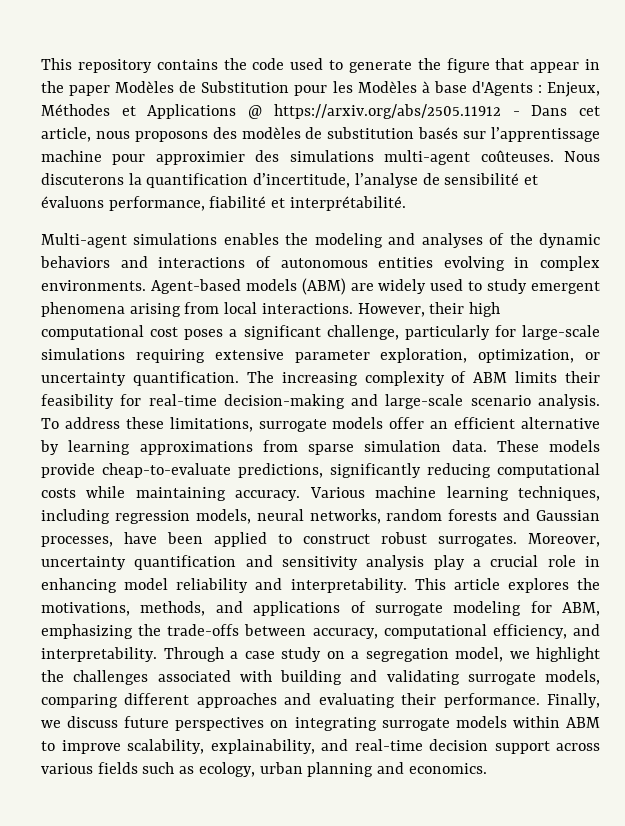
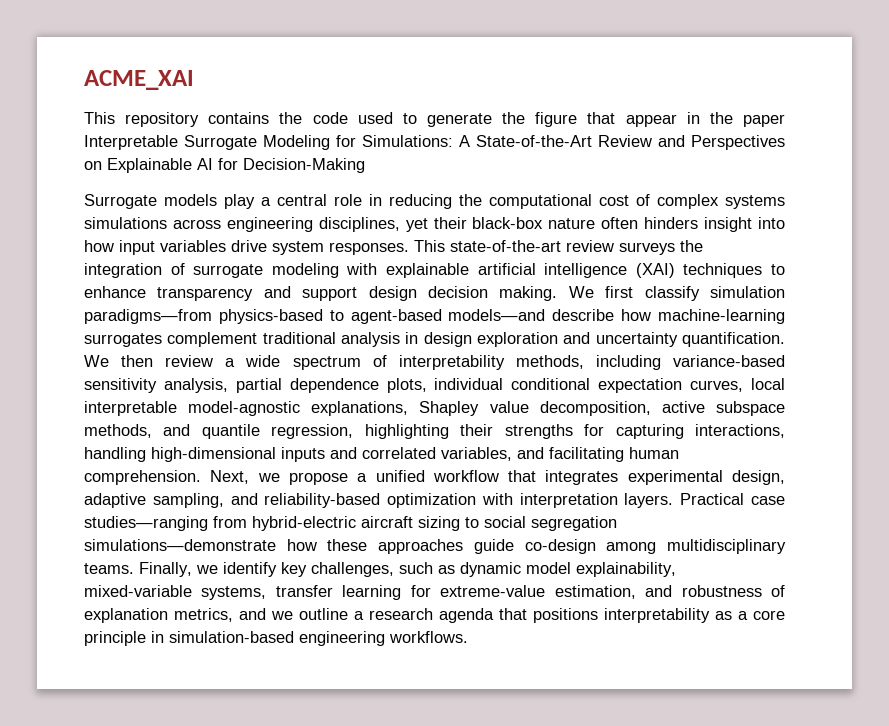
+ ACME_XAI
- This repository contains the code used to generate the figure that appear in the paper Modèles de Substitution pour les Modèles à base d'Agents : Enjeux, Méthodes et Applications @ https://arxiv.org/abs/2505.11912 - Dans cet article, nous proposons des modèles de substitution basés sur l’apprentissage machine pour approximier des simulations multi-agent coûteuses. Nous discuterons la quantification d’incertitude, l’analyse de sensibilité et évaluons performance, fiabilité et interprétabilité.
- Multi-agent simulations enables the modeling and analyses of the dynamic behaviors and interactions of autonomous entities evolving in complex environments. Agent-based models (ABM) are widely used to study emergent phenomena arising from local interactions. However, their high computational cost poses a significant challenge, particularly for large-scale simulations requiring extensive parameter exploration, optimization, or uncertainty quantification. The increasing complexity of ABM limits their feasibility for real-time decision-making and large-scale scenario analysis. To address these limitations, surrogate models offer an efficient alternative by learning approximations from sparse simulation data. These models provide cheap-to-evaluate predictions, significantly reducing computational costs while maintaining accuracy. Various machine learning techniques, including regression models, neural networks, random forests and Gaussian processes, have been applied to construct robust surrogates. Moreover, uncertainty quantification and sensitivity analysis play a crucial role in enhancing model reliability and interpretability. This article explores the motivations, methods, and applications of surrogate modeling for ABM, emphasizing the trade-offs between accuracy, computational efficiency, and interpretability. Through a case study on a segregation model, we highlight the challenges associated with building and validating surrogate models, comparing different approaches and evaluating their performance. Finally, we discuss future perspectives on integrating surrogate models within ABM to improve scalability, explainability, and real-time decision support across various fields such as ecology, urban planning and economics.
+ This repository contains the code used to generate the figure that appear in the paper Interpretable Surrogate Modeling for Simulations: A State-of-the-Art Review and Perspectives on Explainable AI for Decision-Making
+ Surrogate models play a central role in reducing the computational cost of complex systems simulations across engineering disciplines, yet their black‑box nature often hinders insight into how input variables drive system responses. This state‑of‑the‑art review surveys the integration of surrogate modeling with explainable artificial intelligence (XAI) techniques to enhance transparency and support design decision making. We first classify simulation paradigms—from physics‑based to agent‑based models—and describe how machine‑learning surrogates complement traditional analysis in design exploration and uncertainty quantification. We then review a wide spectrum of interpretability methods, including variance‑based sensitivity analysis, partial dependence plots, individual conditional expectation curves, local interpretable model‑agnostic explanations, Shapley value decomposition, active subspace methods, and quantile regression, highlighting their strengths for capturing interactions, handling high‑dimensional inputs and correlated variables, and facilitating human comprehension. Next, we propose a unified workflow that integrates experimental design, adaptive sampling, and reliability‑based optimization with interpretation layers. Practical case studies—ranging from hybrid‑electric aircraft sizing to social segregation simulations—demonstrate how these approaches guide co‑design among multidisciplinary teams. Finally, we identify key challenges, such as dynamic model explainability, mixed‑variable systems, transfer learning for extreme‑value estimation, and robustness of explanation metrics, and we outline a research agenda that positions interpretability as a core principle in simulation‑based engineering workflows.

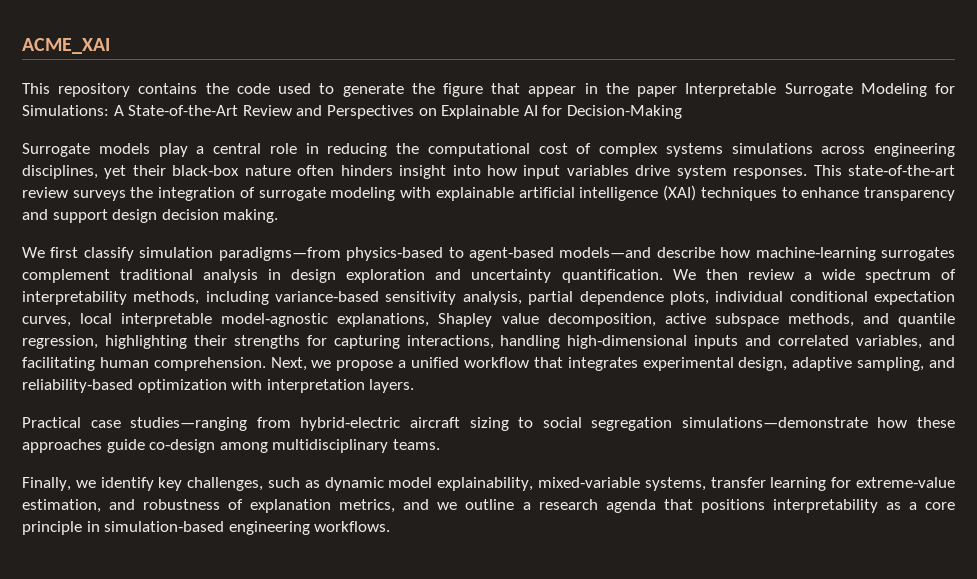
- This state‑of‑the‑art review surveys the integration of surrogate modeling with explainable artificial intelligence (XAI) techniques to enhance transparency and support design decision making. We first classify simulation paradigms—from physics‑based to agent‑based models—and describe how machine‑learning surrogates complement traditional analysis in design exploration and uncertainty quantification.
+ This state‑of‑the‑art review surveys the integration of surrogate modeling with explainable artificial intelligence (XAI) techniques to enhance transparency and support design decision making.
+ We first classify simulation paradigms—from physics‑based to agent‑based models—and describe how machine‑learning surrogates complement traditional analysis in design exploration and uncertainty quantification.
- Next, we propose a unified workflow that integrates experimental design, adaptive sampling, and reliability‑based optimization with interpretation layers. Practical case studies—ranging from hybrid‑electric aircraft sizing to social segregation simulations—demonstrate how these approaches guide co‑design among multidisciplinary teams. Finally, we identify key challenges, such as dynamic model explainability, mixed‑variable systems, transfer learning for extreme‑value estimation, and robustness of explanation metrics, and we outline a research agenda that positions interpretability as a core principle in simulation‑based engineering workflows.
+ Next, we propose a unified workflow that integrates experimental design, adaptive sampling, and reliability‑based optimization with interpretation layers.
+ Practical case studies—ranging from hybrid‑electric aircraft sizing to social segregation simulations—demonstrate how these approaches guide co‑design among multidisciplinary teams.
+ Finally, we identify key challenges, such as dynamic model explainability, mixed‑variable systems, transfer learning for extreme‑value estimation, and robustness of explanation metrics, and we outline a research agenda that positions interpretability as a core principle in simulation‑based engineering workflows.

